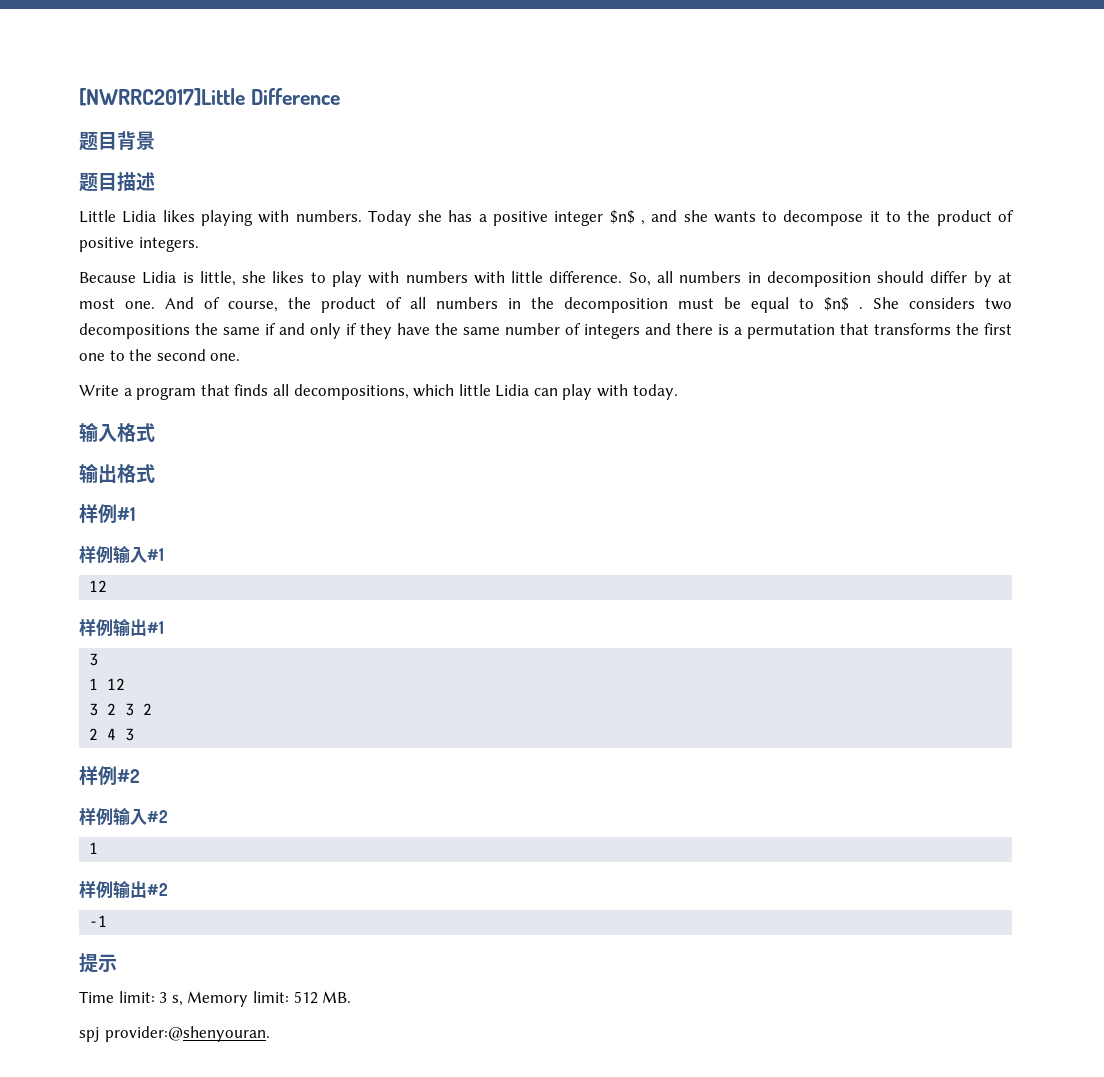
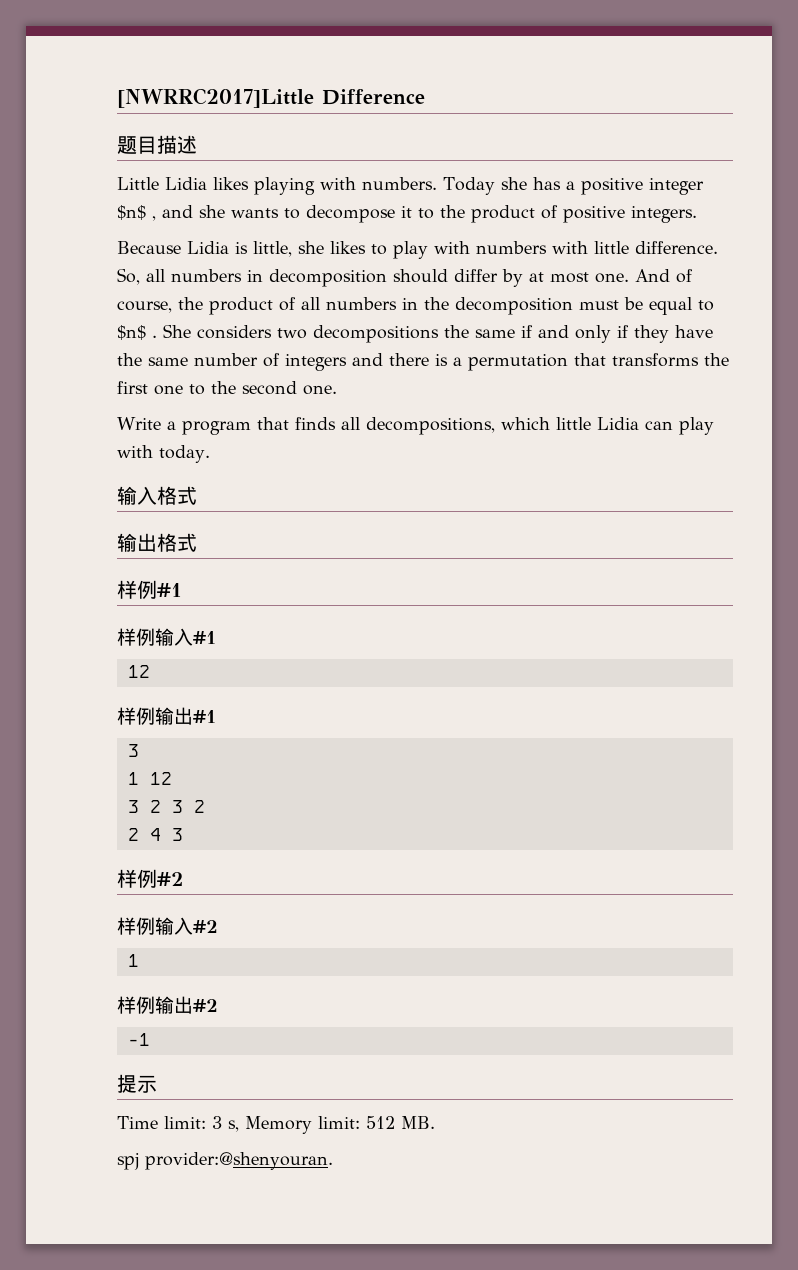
- 题目背景

